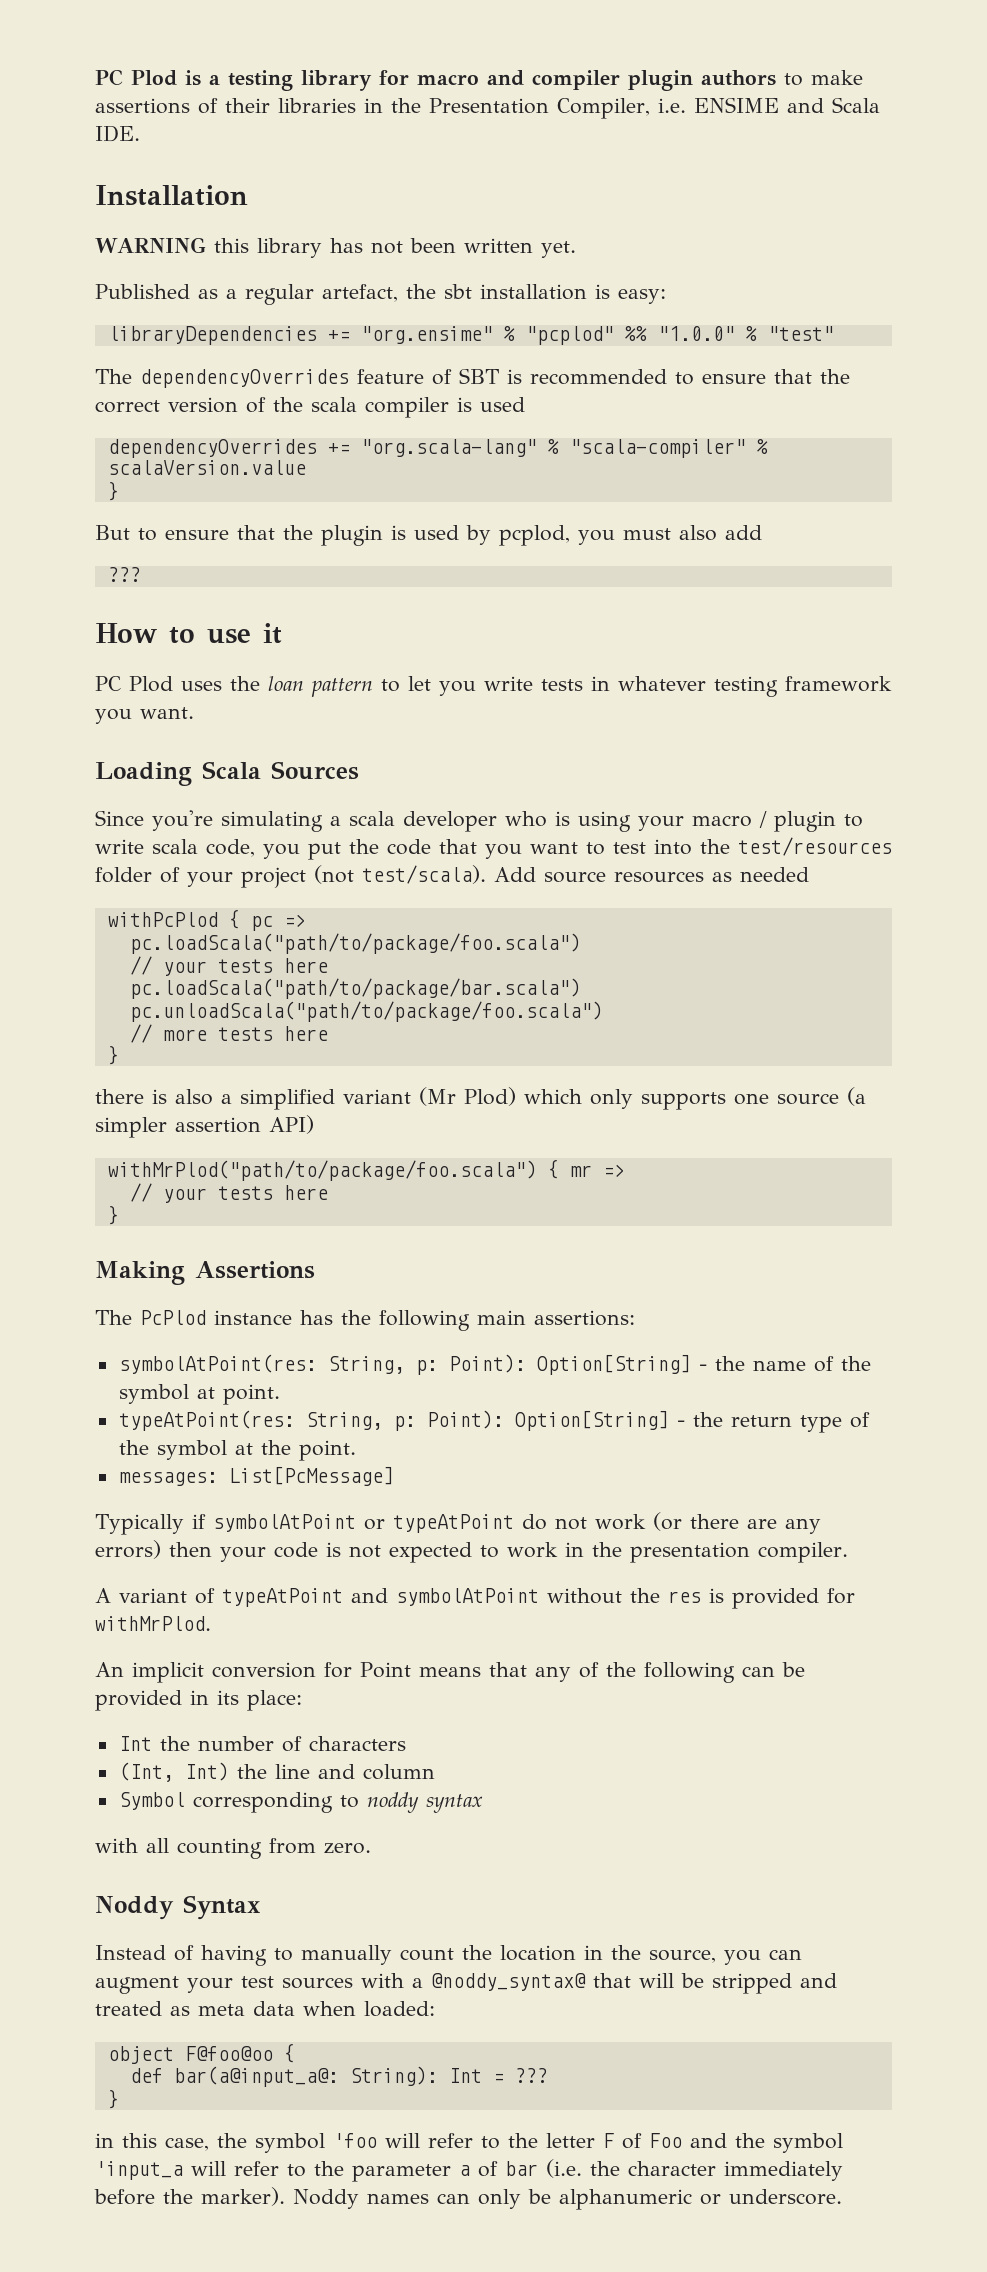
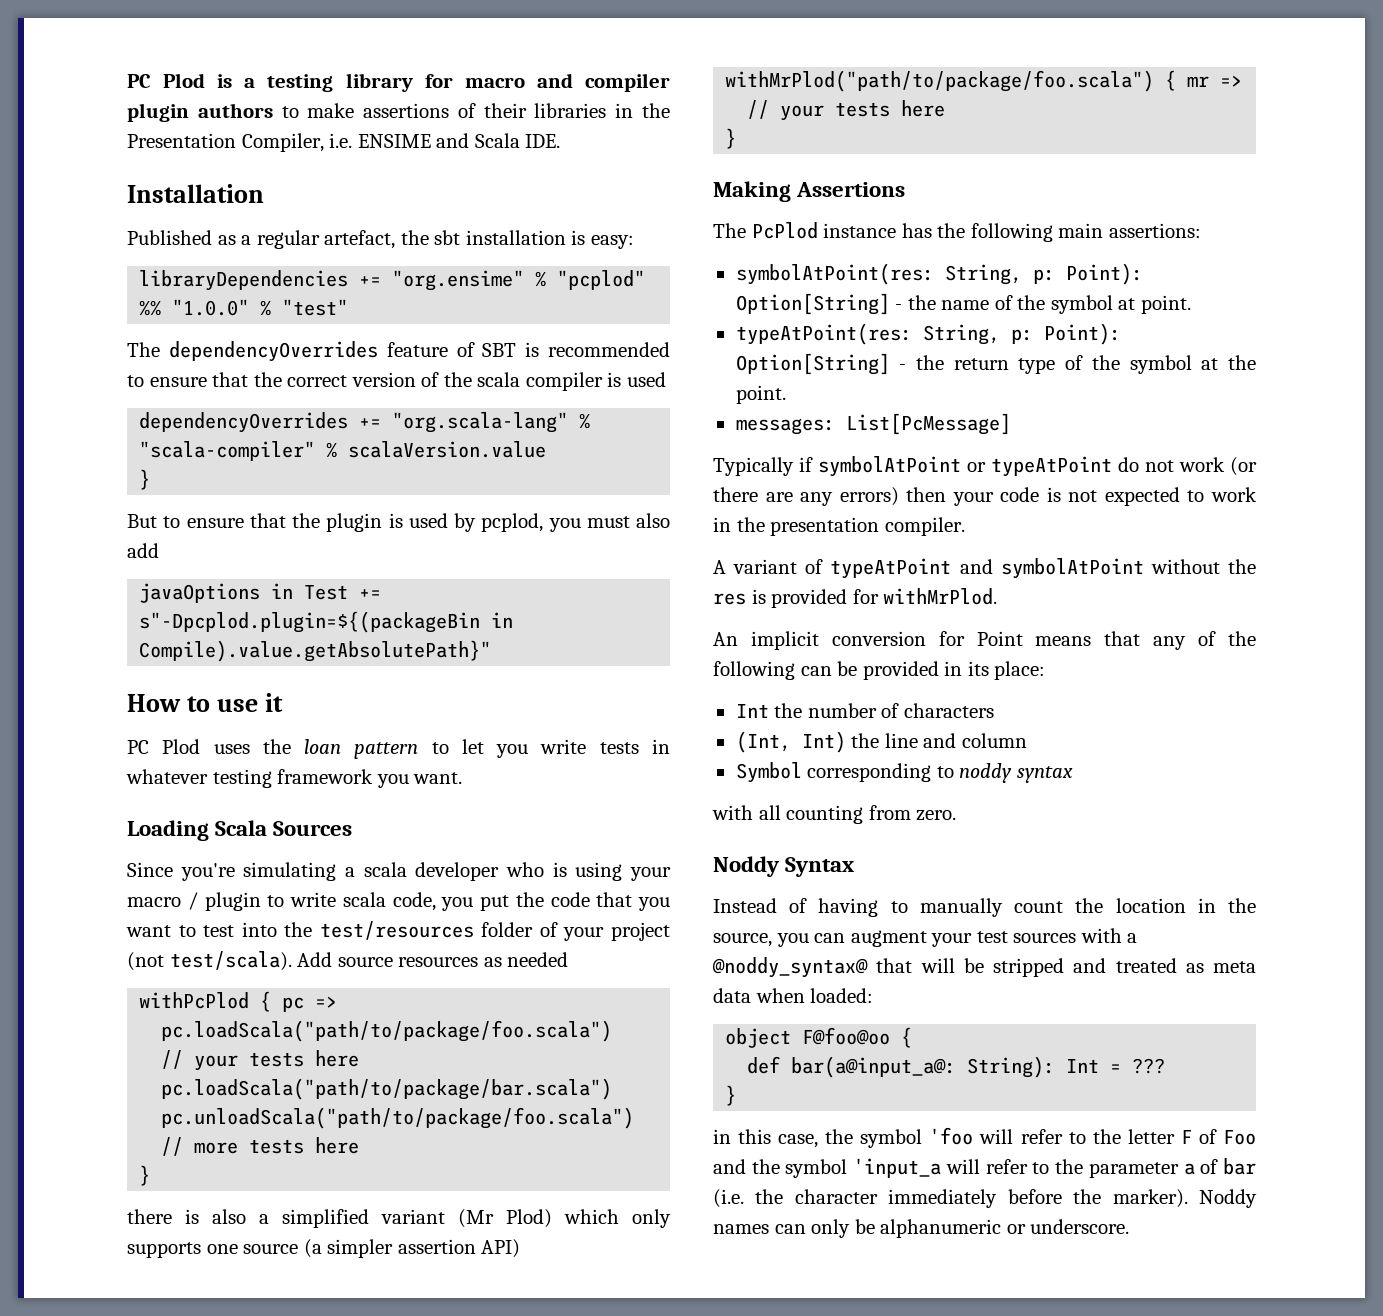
- WARNING this library has not been written yet.
  But to ensure that the plugin is used by pcplod, you must also add
- ???
+ javaOptions in Test += s"-Dpcplod.plugin=${(packageBin in Compile).value.getAbsolutePath}"

